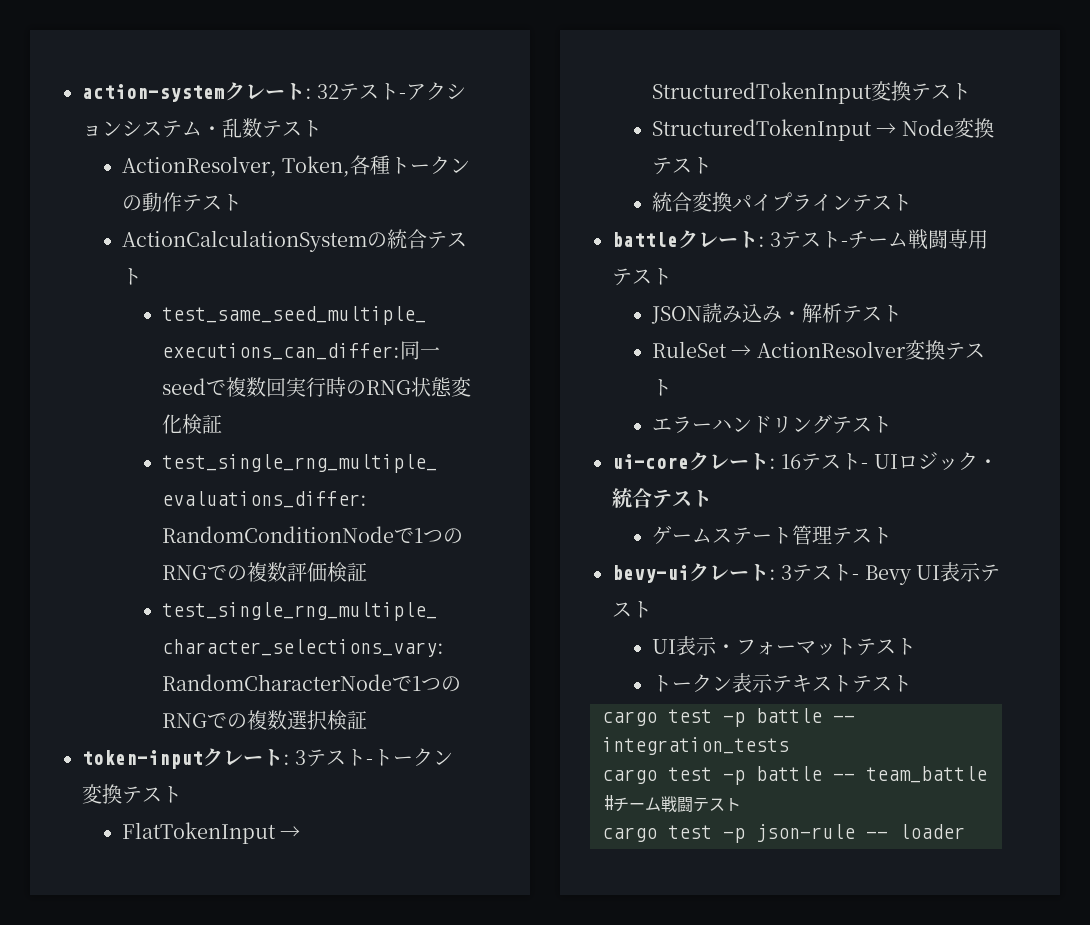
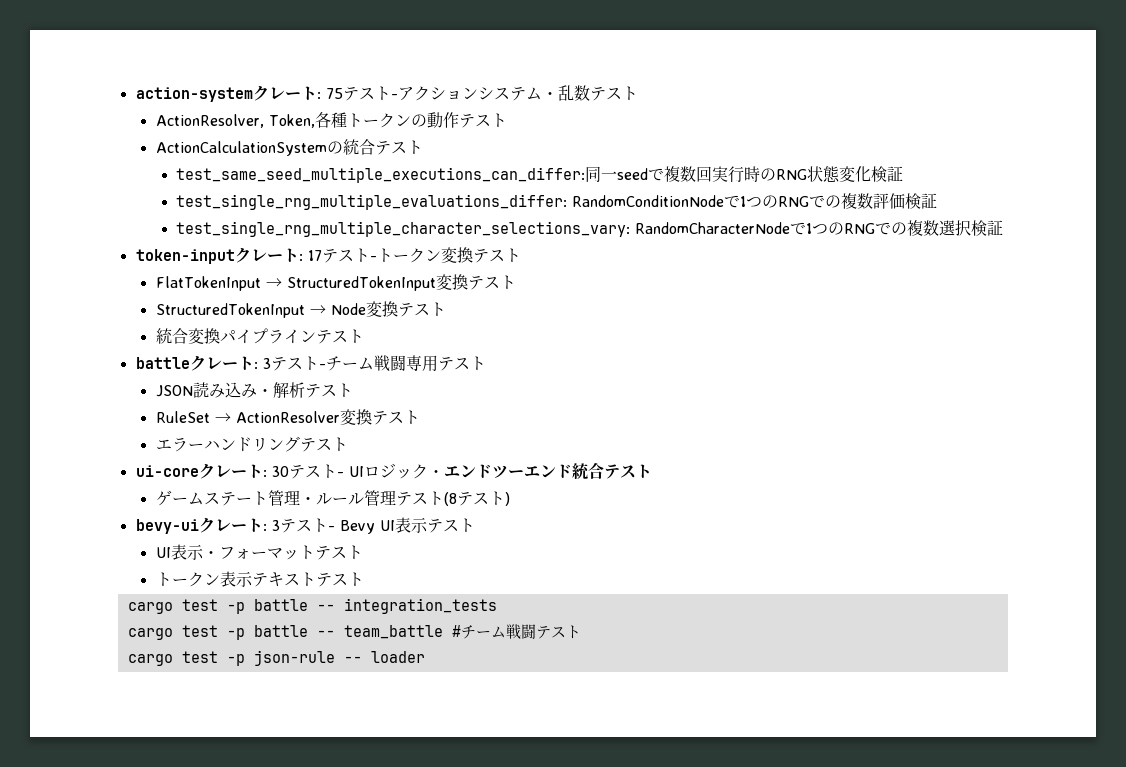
- action-systemクレート: 32テスト-アクションシステム・乱数テスト
+ action-systemクレート: 75テスト-アクションシステム・乱数テスト
- token-inputクレート: 3テスト-トークン変換テスト
+ token-inputクレート: 17テスト-トークン変換テスト
- ui-coreクレート: 16テスト- UIロジック・統合テスト
+ ui-coreクレート: 30テスト- UIロジック・エンドツーエンド統合テスト
- ゲームステート管理テスト
+ ゲームステート管理・ルール管理テスト(8テスト)

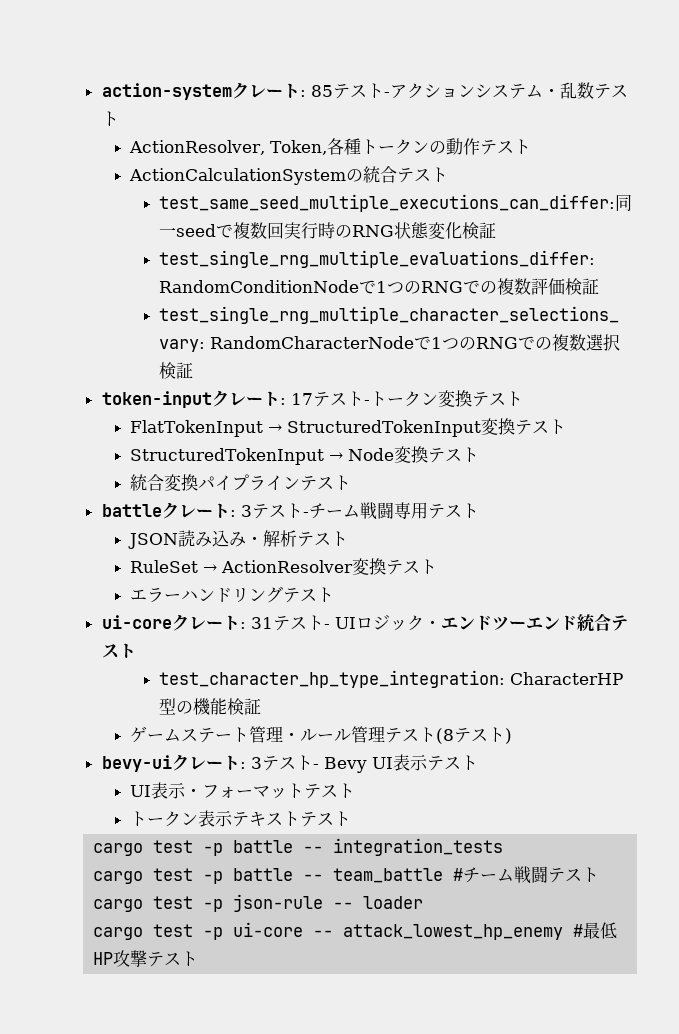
- action-systemクレート: 75テスト-アクションシステム・乱数テスト
+ action-systemクレート: 85テスト-アクションシステム・乱数テスト
- ui-coreクレート: 30テスト- UIロジック・エンドツーエンド統合テスト
+ ui-coreクレート: 31テスト- UIロジック・エンドツーエンド統合テスト
+ test_character_hp_type_integration: CharacterHP型の機能検証
+ cargo test -p ui-core -- attack_lowest_hp_enemy #最低HP攻撃テスト

